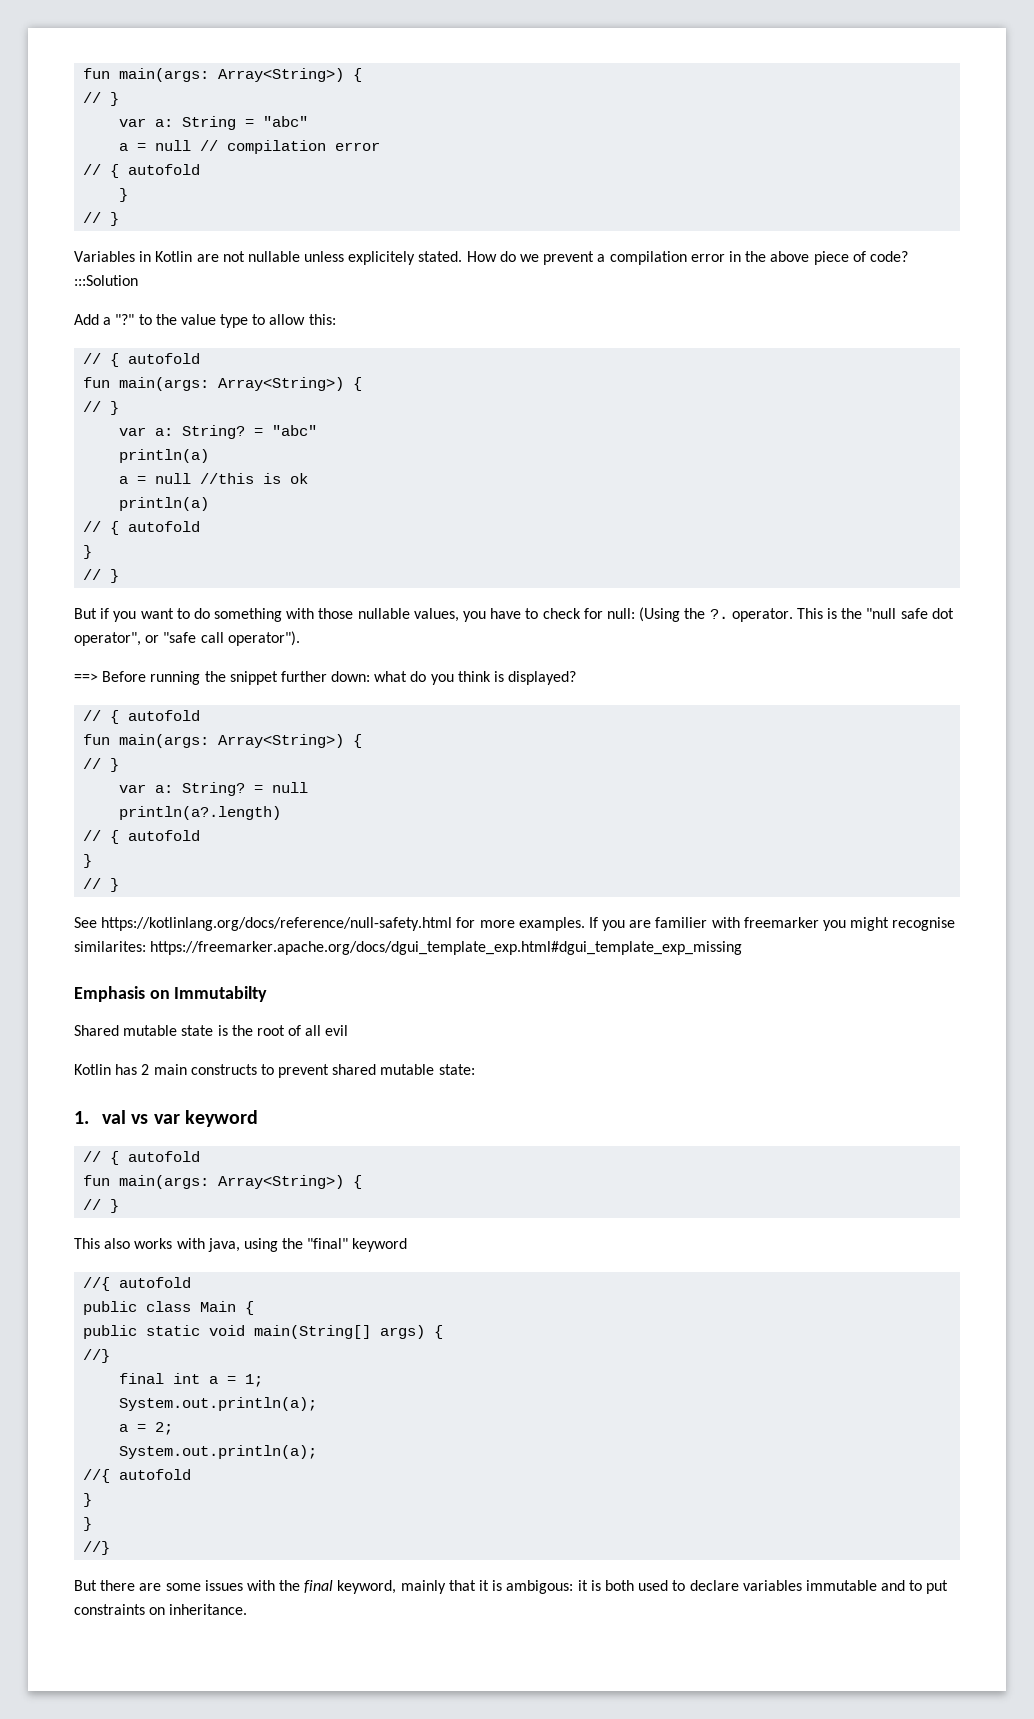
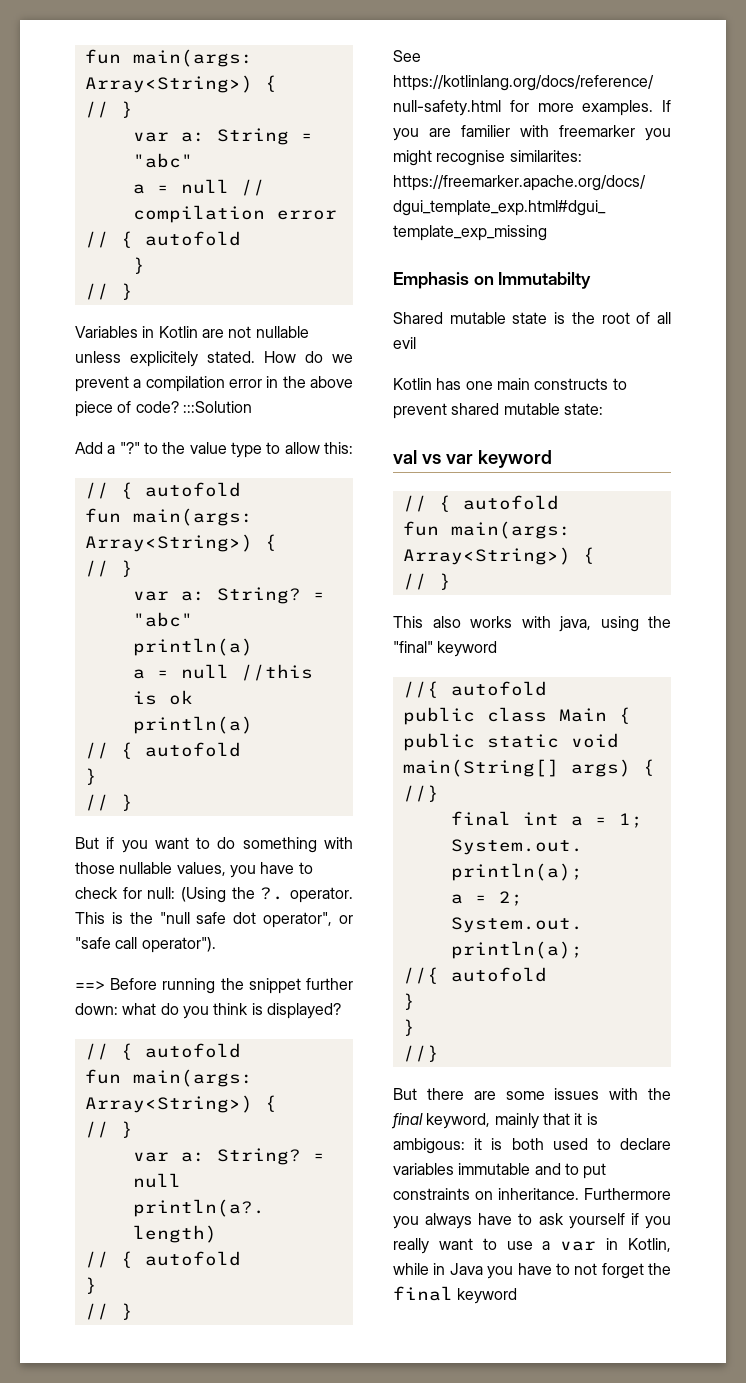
- Kotlin has 2 main constructs to prevent shared mutable state:
+ Kotlin has one main constructs to prevent shared mutable state:
- 1. val vs var keyword
+ val vs var keyword
+ Furthermore you always have to ask yourself if you really want to use a var in Kotlin, while in Java you have to not forget the final keyword

